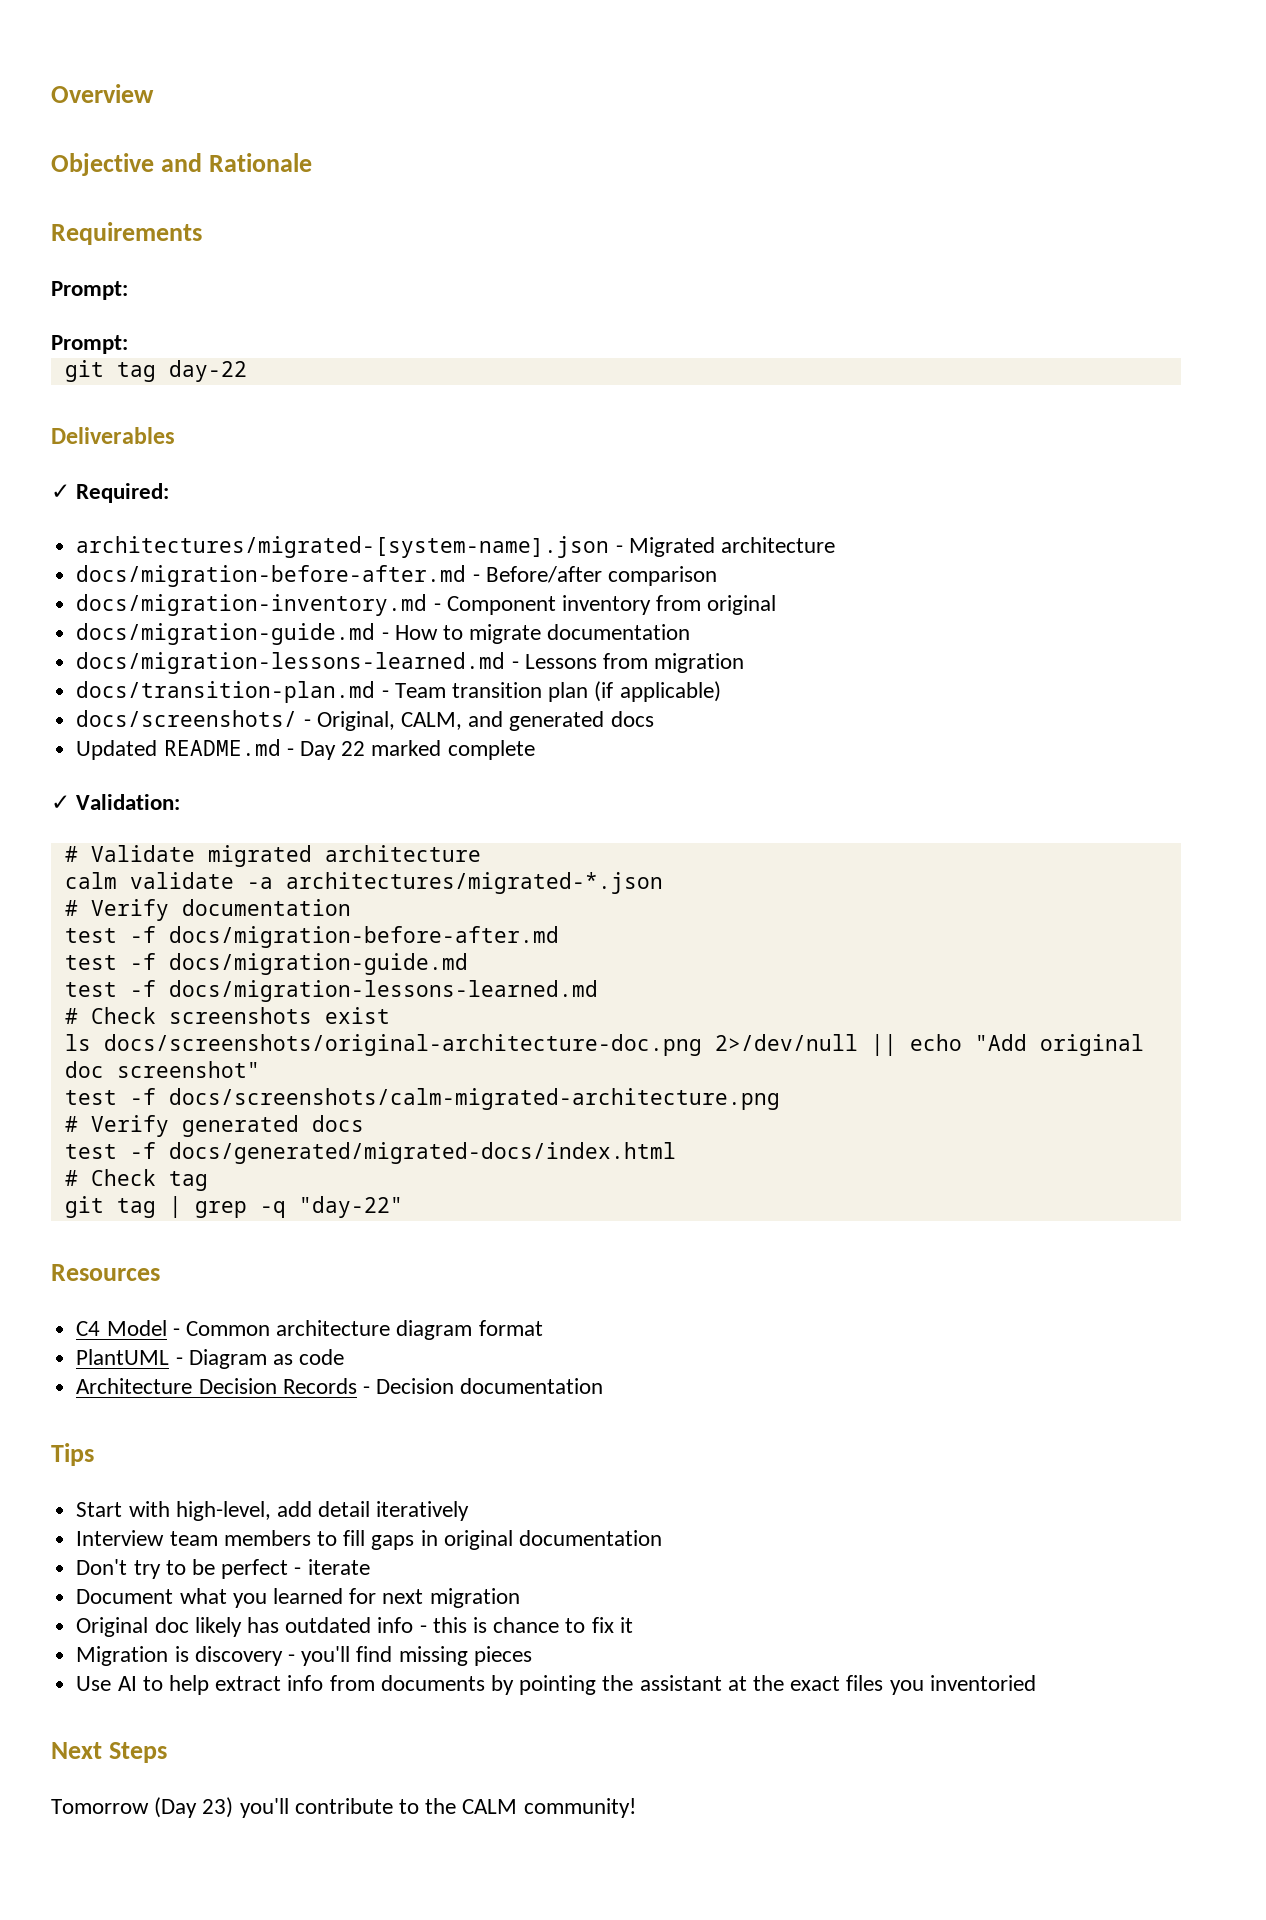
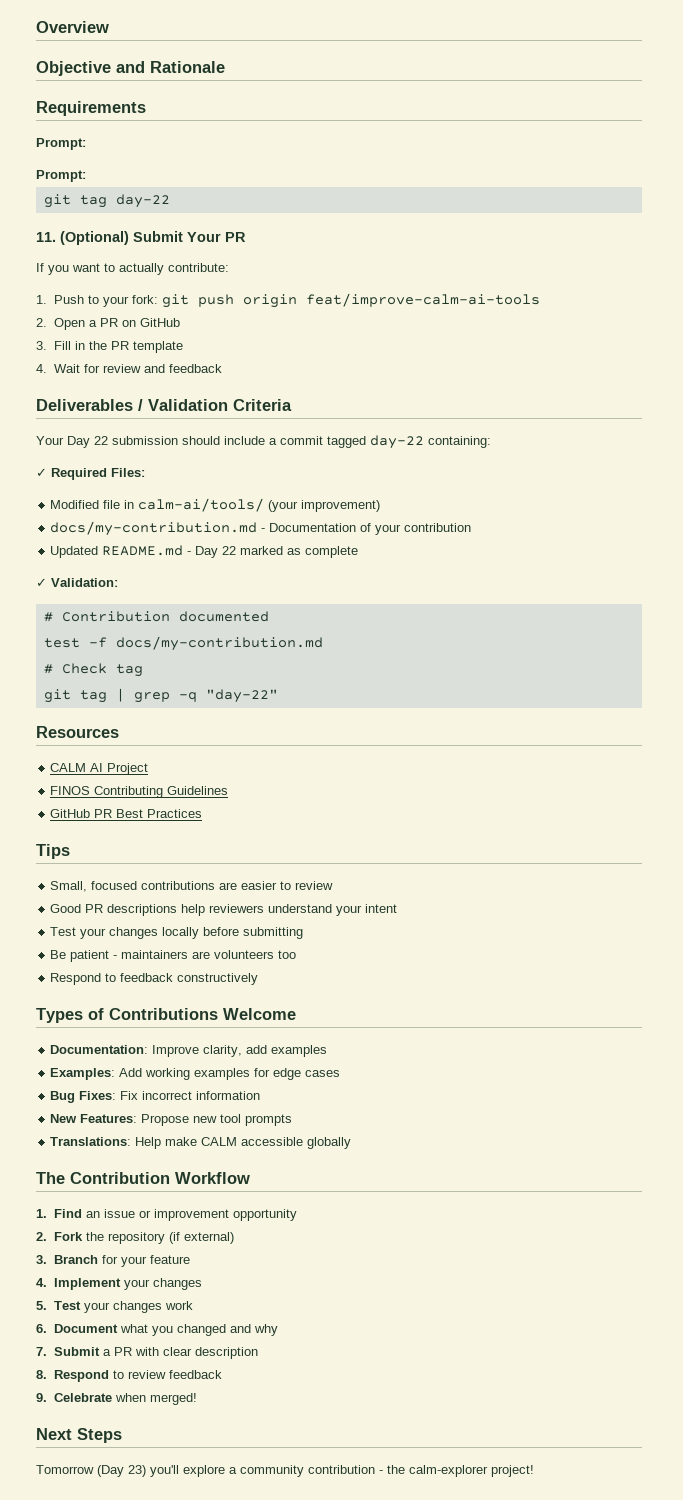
- Deliverables
- ✓ Required:
- architectures/migrated-[system-name].json - Migrated architecture
- docs/migration-before-after.md - Before/after comparison
- docs/migration-inventory.md - Component inventory from original
- docs/migration-guide.md - How to migrate documentation
- docs/migration-lessons-learned.md - Lessons from migration
- docs/transition-plan.md - Team transition plan (if applicable)
- docs/screenshots/ - Original, CALM, and generated docs
+ 11. (Optional) Submit Your PR
+ If you want to actually contribute:
+ 1. Push to your fork: git push origin feat/improve-calm-ai-tools
+ 2. Open a PR on GitHub
+ 3. Fill in the PR template
+ 4. Wait for review and feedback
+ Deliverables / Validation Criteria
+ Your Day 22 submission should include a commit tagged day-22 containing:
+ ✓ Required Files:
+ Modified file in calm-ai/tools/ (your improvement)
+ docs/my-contribution.md - Documentation of your contribution
- Updated README.md - Day 22 marked complete
+ Updated README.md - Day 22 marked as complete
- # Validate migrated architecture
- calm validate -a architectures/migrated-*.json
- # Verify documentation
- test -f docs/migration-before-after.md
- test -f docs/migration-guide.md
- test -f docs/migration-lessons-learned.md
- # Check screenshots exist
- ls docs/screenshots/original-architecture-doc.png 2>/dev/null || echo "Add original doc screenshot"
- test -f docs/screenshots/calm-migrated-architecture.png
- # Verify generated docs
- test -f docs/generated/migrated-docs/index.html
+ # Contribution documented
+ test -f docs/my-contribution.md
- C4 Model - Common architecture diagram format
- PlantUML - Diagram as code
- Architecture Decision Records - Decision documentation
+ CALM AI Project
+ FINOS Contributing Guidelines
+ GitHub PR Best Practices
  Tips
- Start with high-level, add detail iteratively
- Interview team members to fill gaps in original documentation
- Don't try to be perfect - iterate
- Document what you learned for next migration
- Original doc likely has outdated info - this is chance to fix it
- Migration is discovery - you'll find missing pieces
- Use AI to help extract info from documents by pointing the assistant at the exact files you inventoried
+ Small, focused contributions are easier to review
+ Good PR descriptions help reviewers understand your intent
+ Test your changes locally before submitting
+ Be patient - maintainers are volunteers too
+ Respond to feedback constructively
+ Types of Contributions Welcome
+ Documentation: Improve clarity, add examples
+ Examples: Add working examples for edge cases
+ Bug Fixes: Fix incorrect information
+ New Features: Propose new tool prompts
+ Translations: Help make CALM accessible globally
+ The Contribution Workflow
+ 1. Find an issue or improvement opportunity
+ 2. Fork the repository (if external)
+ 3. Branch for your feature
+ 4. Implement your changes
+ 5. Test your changes work
+ 6. Document what you changed and why
+ 7. Submit a PR with clear description
+ 8. Respond to review feedback
+ 9. Celebrate when merged!
- Tomorrow (Day 23) you'll contribute to the CALM community!
+ Tomorrow (Day 23) you'll explore a community contribution - the calm-explorer project!

